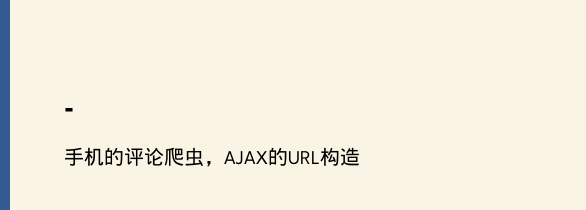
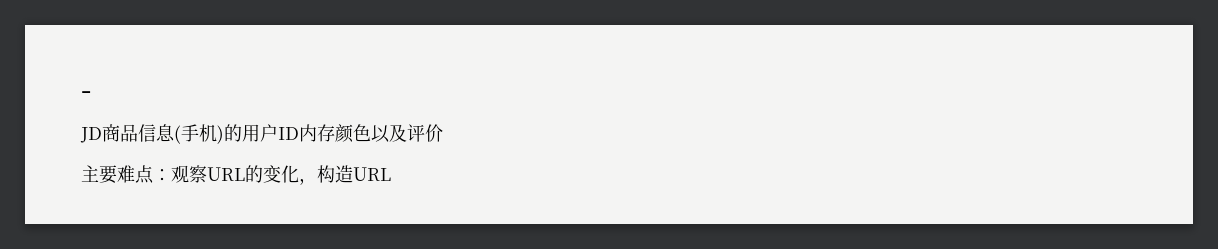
- 手机的评论爬虫，AJAX的URL构造
+ JD商品信息(手机)的用户ID内存颜色以及评价
+ 主要难点：观察URL的变化，构造URL

